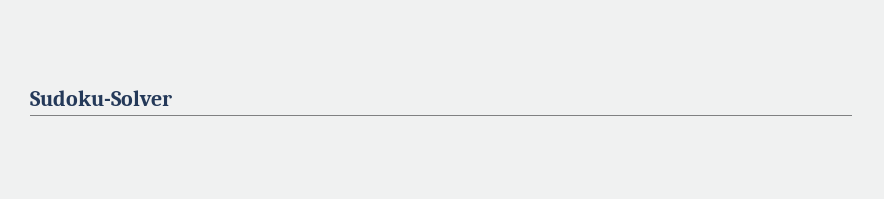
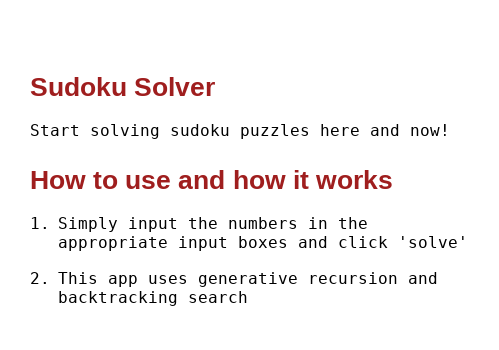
- Sudoku-Solver
+ Sudoku Solver
+ Start solving sudoku puzzles here and now!
+ How to use and how it works
+ 1. Simply input the numbers in the appropriate input boxes and click 'solve'
+ 2. This app uses generative recursion and backtracking search

